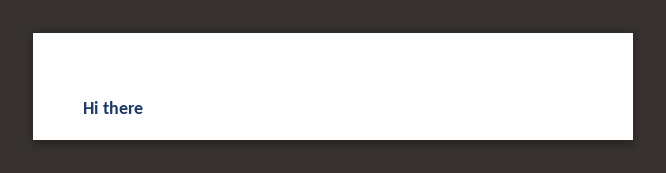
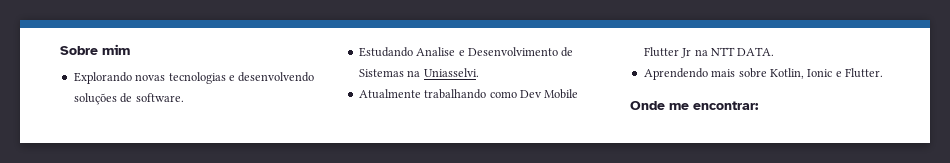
- Hi there
+ Sobre mim
+ Explorando novas tecnologias e desenvolvendo soluções de software.
+ Estudando Analise e Desenvolvimento de Sistemas na Uniasselvi.
+ Atualmente trabalhando como Dev Mobile Flutter Jr na NTT DATA.
+ Aprendendo mais sobre Kotlin, Ionic e Flutter.
+ Onde me encontrar:

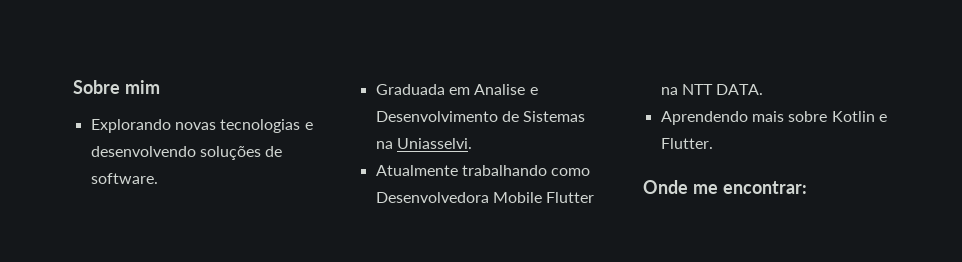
- Estudando Analise e Desenvolvimento de Sistemas na Uniasselvi.
+ Graduada em Analise e Desenvolvimento de Sistemas na Uniasselvi.
- Atualmente trabalhando como Dev Mobile Flutter Jr na NTT DATA.
+ Atualmente trabalhando como Desenvolvedora Mobile Flutter na NTT DATA.
- Aprendendo mais sobre Kotlin, Ionic e Flutter.
+ Aprendendo mais sobre Kotlin e Flutter.

